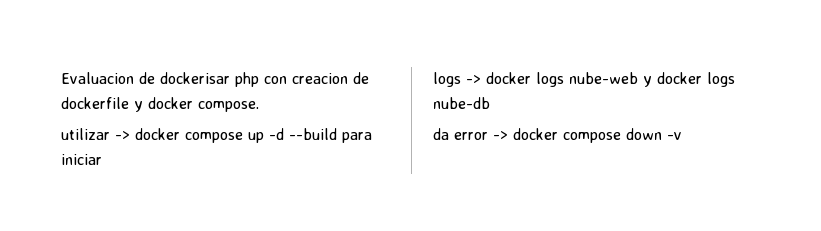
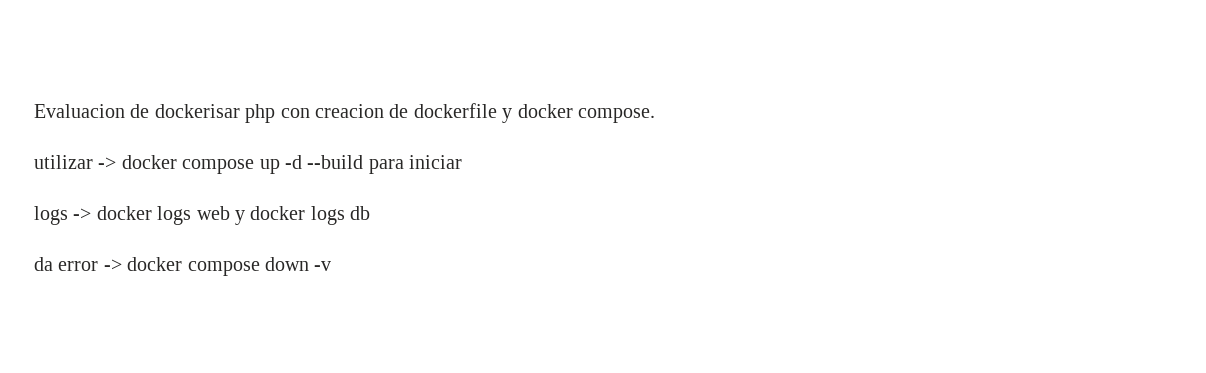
- logs -> docker logs nube-web y docker logs nube-db
+ logs -> docker logs web y docker logs db

